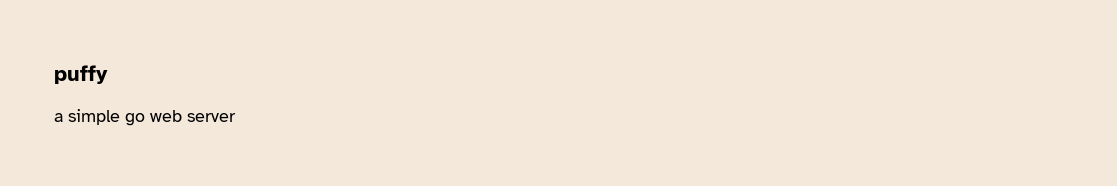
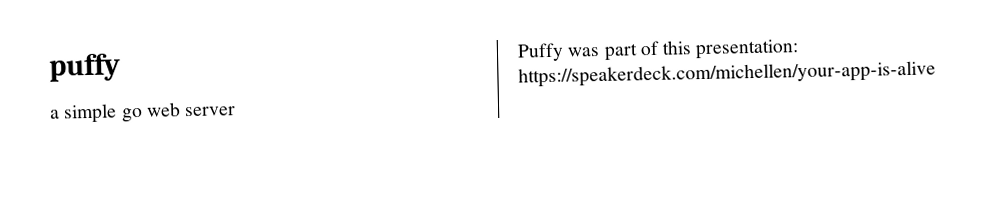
+ Puffy was part of this presentation: https://speakerdeck.com/michellen/your-app-is-alive

